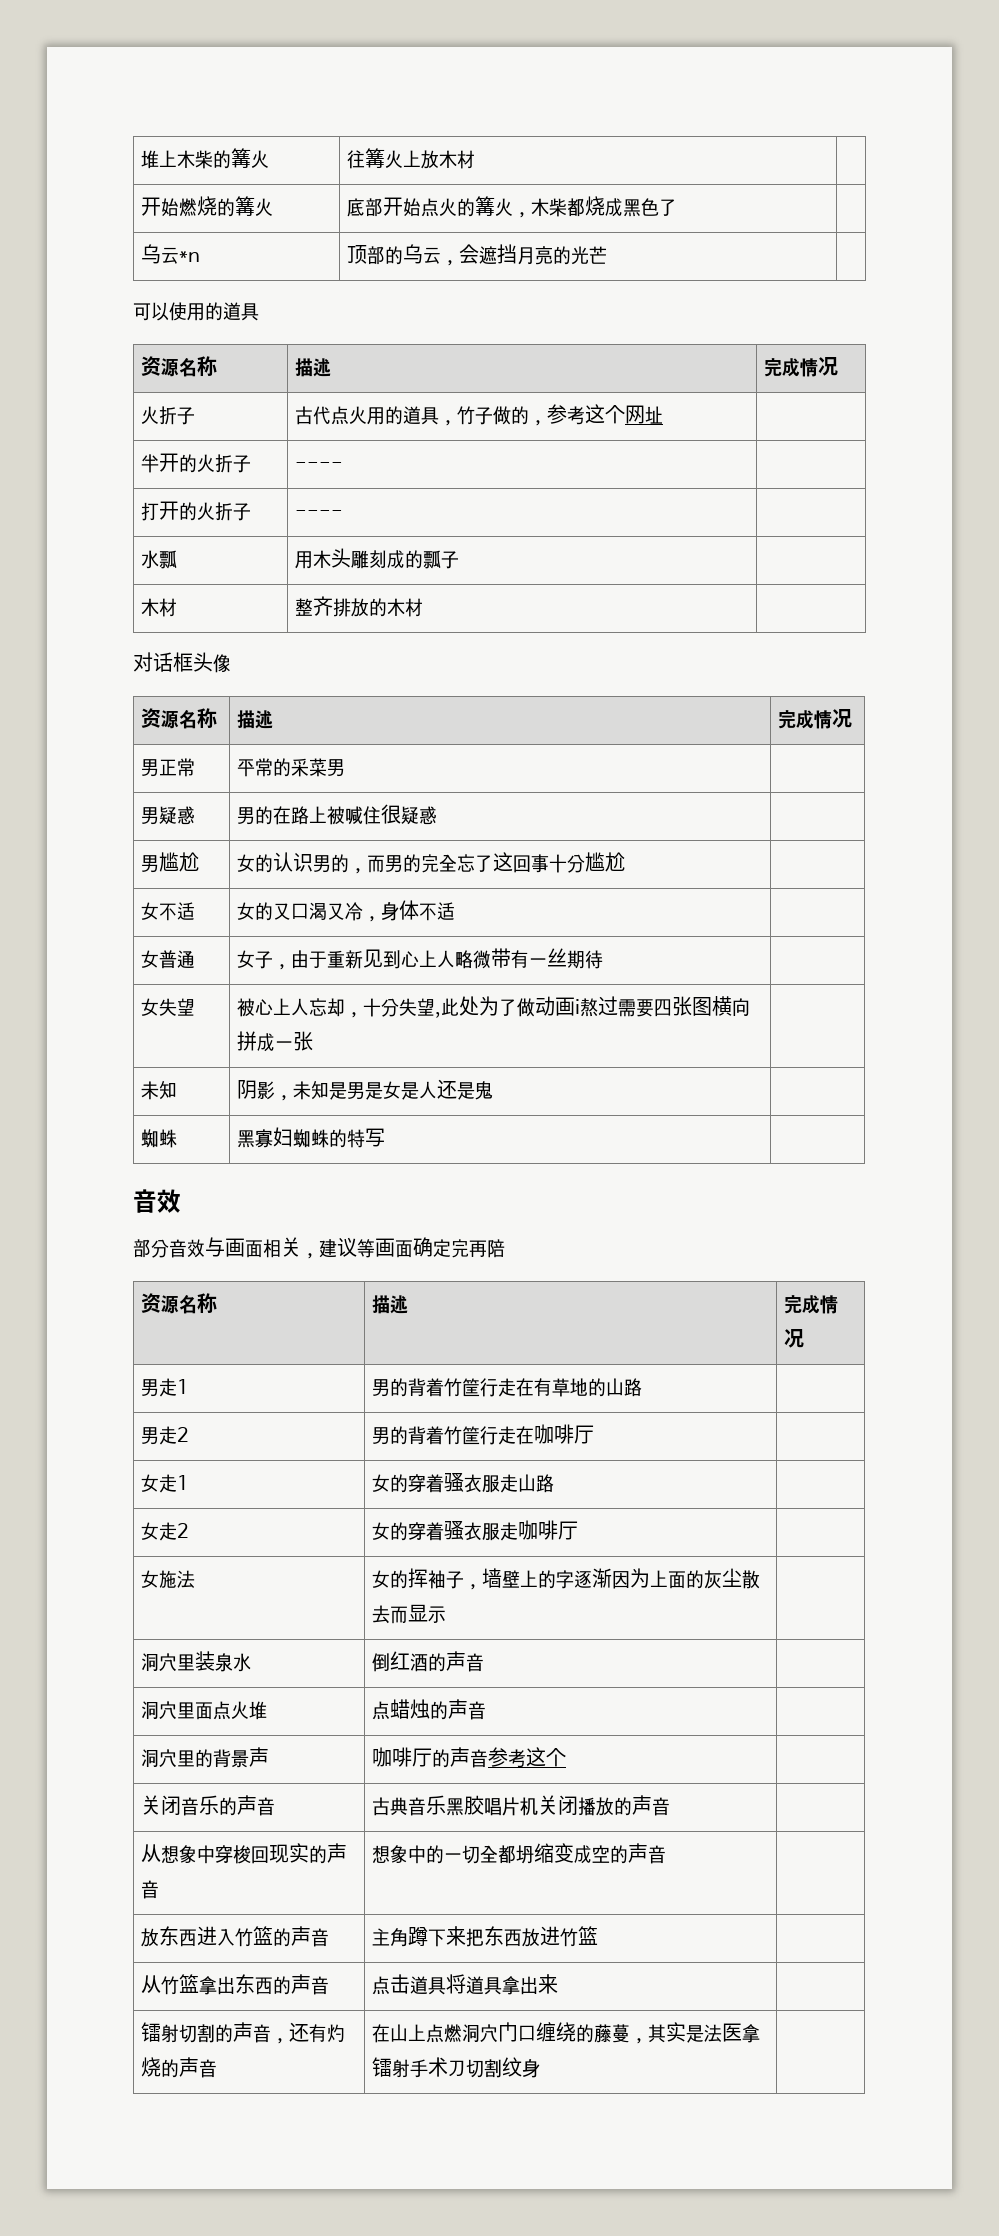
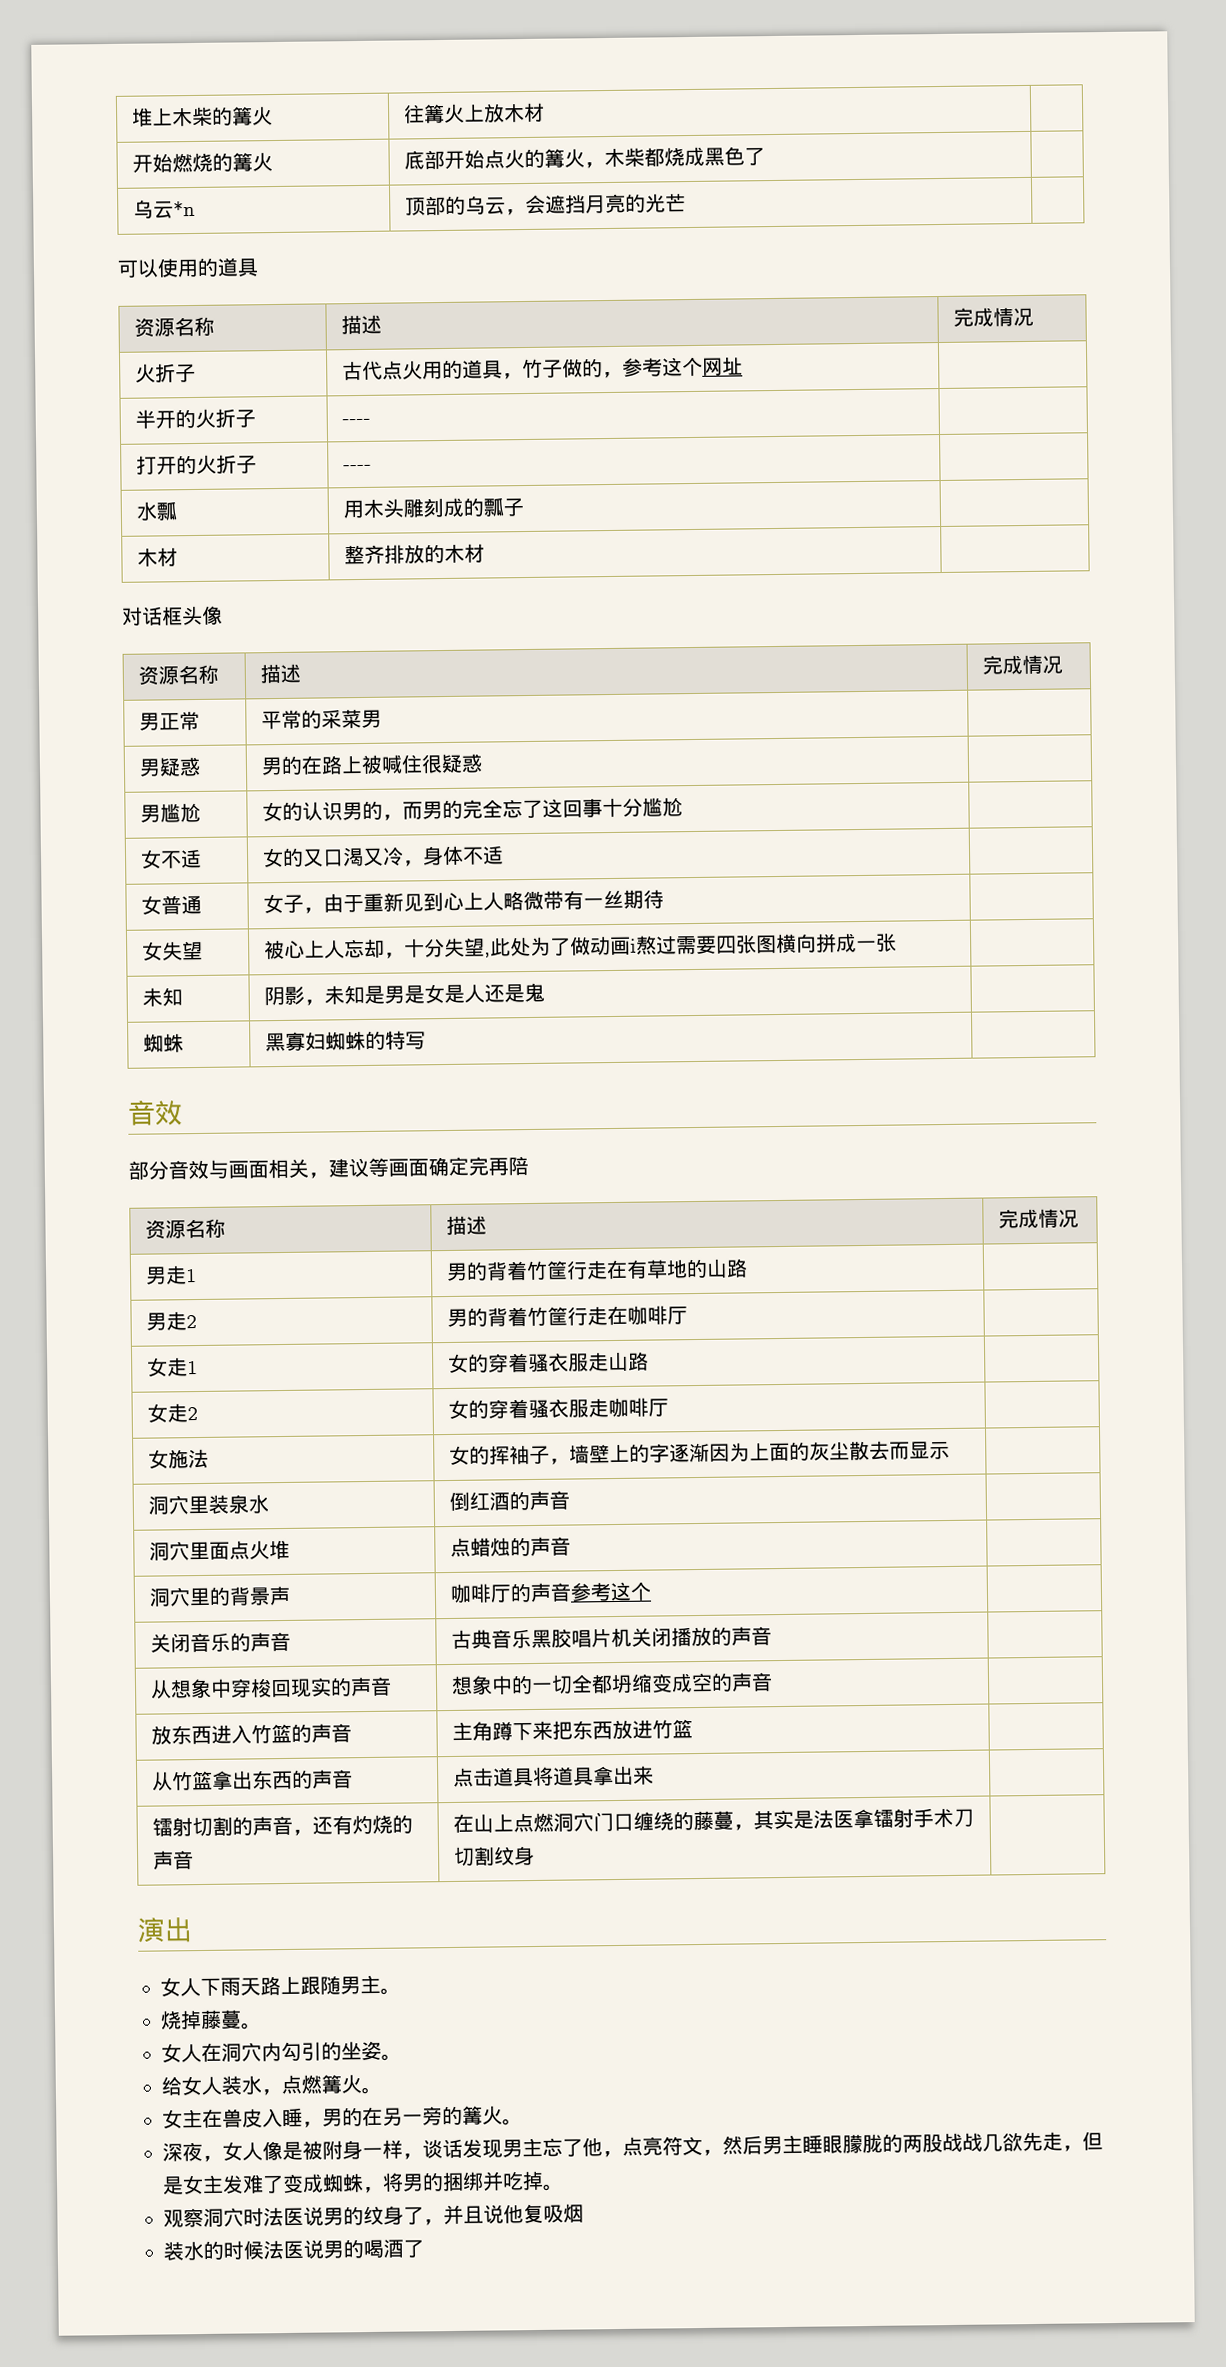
+ 演出
+ 女人下雨天路上跟随男主。
+ 烧掉藤蔓。
+ 女人在洞穴内勾引的坐姿。
+ 给女人装水，点燃篝火。
+ 女主在兽皮入睡，男的在另一旁的篝火。
+ 深夜，女人像是被附身一样，谈话发现男主忘了他，点亮符文，然后男主睡眼朦胧的两股战战几欲先走，但是女主发难了变成蜘蛛，将男的捆绑并吃掉。
+ 观察洞穴时法医说男的纹身了，并且说他复吸烟
+ 装水的时候法医说男的喝酒了

